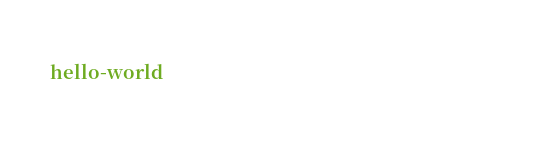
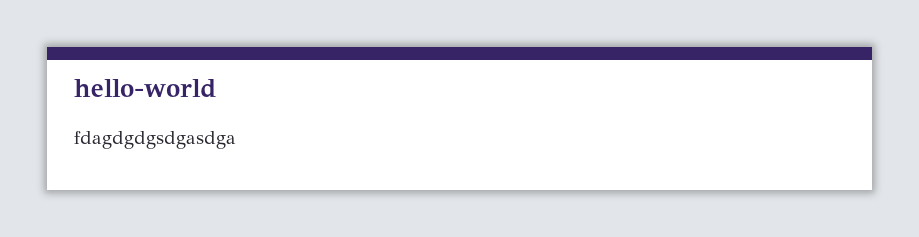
+ fdagdgdgsdgasdga

